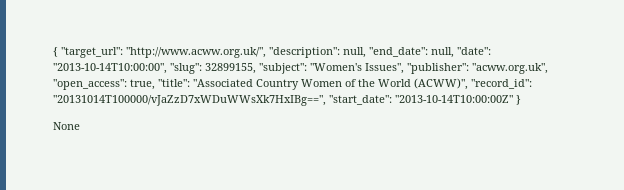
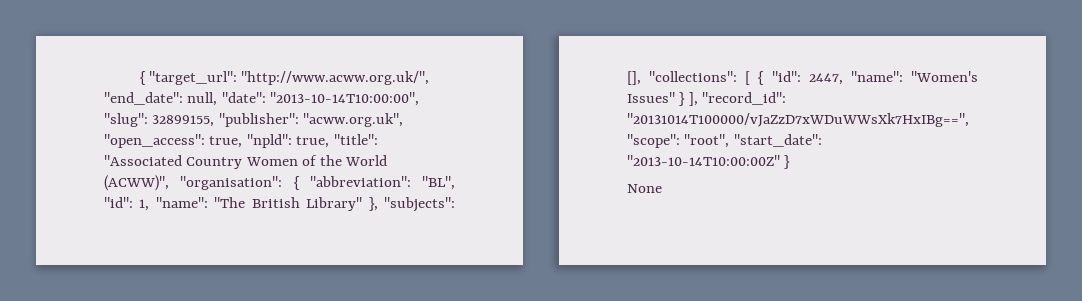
- { "target_url": "http://www.acww.org.uk/", "description": null, "end_date": null, "date": "2013-10-14T10:00:00", "slug": 32899155, "subject": "Women's Issues", "publisher": "acww.org.uk", "open_access": true, "title": "Associated Country Women of the World (ACWW)", "record_id": "20131014T100000/vJaZzD7xWDuWWsXk7HxIBg==", "start_date": "2013-10-14T10:00:00Z" }
+ { "target_url": "http://www.acww.org.uk/", "end_date": null, "date": "2013-10-14T10:00:00", "slug": 32899155, "publisher": "acww.org.uk", "open_access": true, "npld": true, "title": "Associated Country Women of the World (ACWW)", "organisation": { "abbreviation": "BL", "id": 1, "name": "The British Library" }, "subjects": [], "collections": [ { "id": 2447, "name": "Women's Issues" } ], "record_id": "20131014T100000/vJaZzD7xWDuWWsXk7HxIBg==", "scope": "root", "start_date": "2013-10-14T10:00:00Z" }

